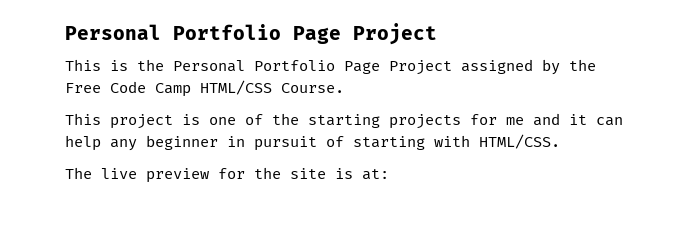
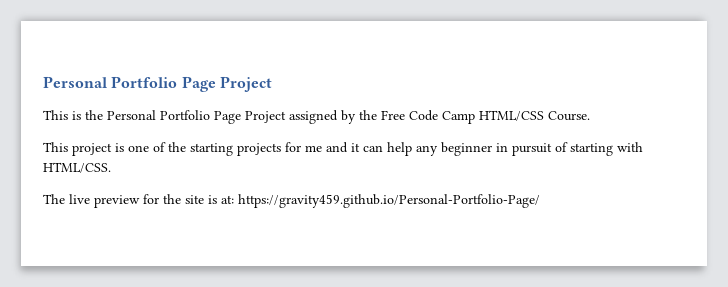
- The live preview for the site is at:
+ The live preview for the site is at: https://gravity459.github.io/Personal-Portfolio-Page/

